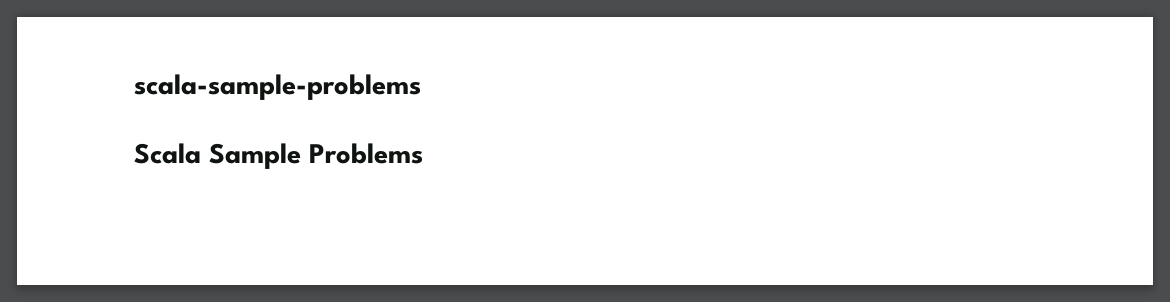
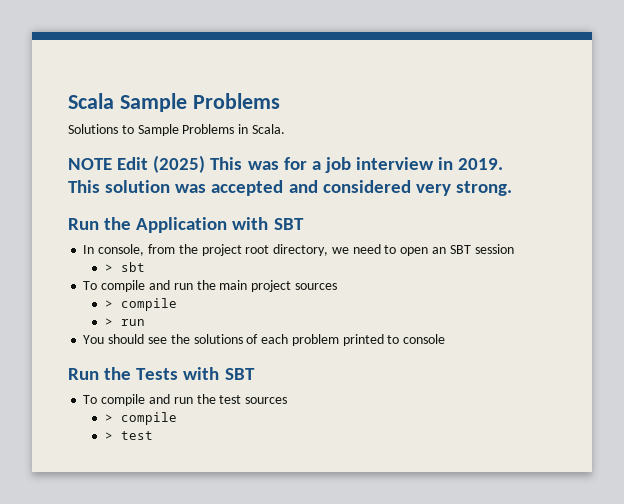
- scala-sample-problems
+ Solutions to Sample Problems in Scala.
+ NOTE Edit (2025) This was for a job interview in 2019. This solution was accepted and considered very strong.
+ Run the Application with SBT
+ In console, from the project root directory, we need to open an SBT session
+ > sbt
+ To compile and run the main project sources
+ > compile
+ > run
+ You should see the solutions of each problem printed to console
+ Run the Tests with SBT
+ To compile and run the test sources
+ > compile
+ > test

